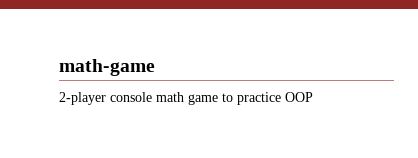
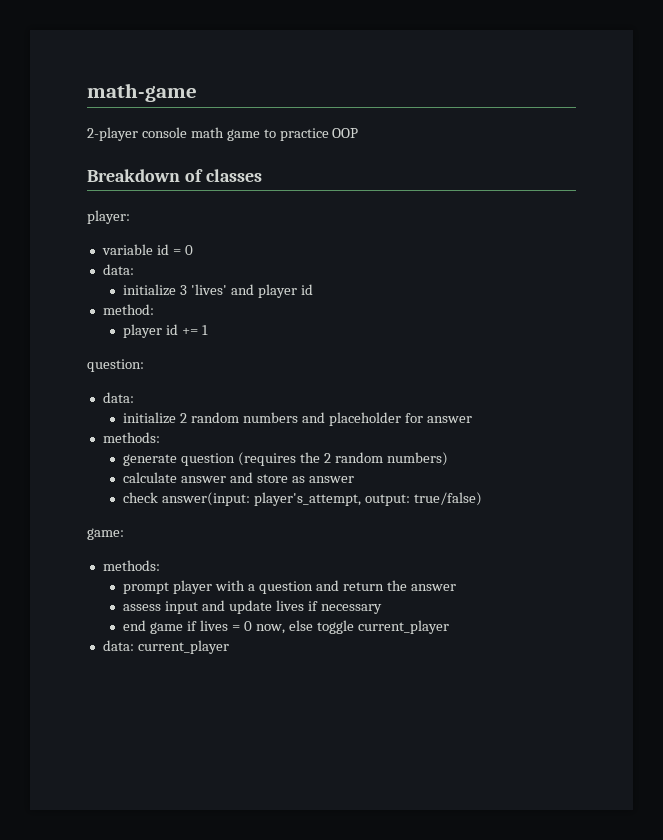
+ Breakdown of classes
+ player:
+ variable id = 0
+ data:
+ initialize 3 'lives' and player id
+ method:
+ player id += 1
+ question:
+ data:
+ initialize 2 random numbers and placeholder for answer
+ methods:
+ generate question (requires the 2 random numbers)
+ calculate answer and store as answer
+ check answer(input: player's_attempt, output: true/false)
+ game:
+ methods:
+ prompt player with a question and return the answer
+ assess input and update lives if necessary
+ end game if lives = 0 now, else toggle current_player
+ data: current_player

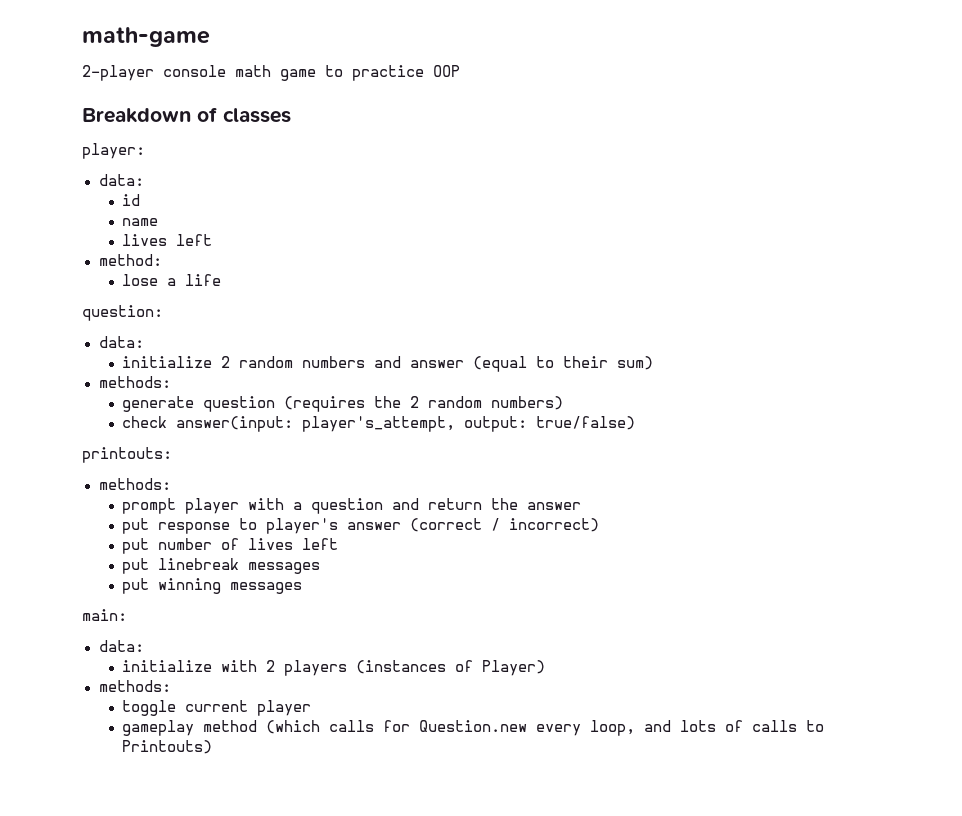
  player:
- variable id = 0
  data:
- initialize 3 'lives' and player id
+ id
+ name
+ lives left
  method:
- player id += 1
+ lose a life
- initialize 2 random numbers and placeholder for answer
+ initialize 2 random numbers and answer (equal to their sum)
- calculate answer and store as answer
- game:
+ printouts:
- assess input and update lives if necessary
- end game if lives = 0 now, else toggle current_player
- data: current_player
+ put response to player's answer (correct / incorrect)
+ put number of lives left
+ put linebreak messages
+ put winning messages
+ main:
+ data:
+ initialize with 2 players (instances of Player)
+ methods:
+ toggle current player
+ gameplay method (which calls for Question.new every loop, and lots of calls to Printouts)

